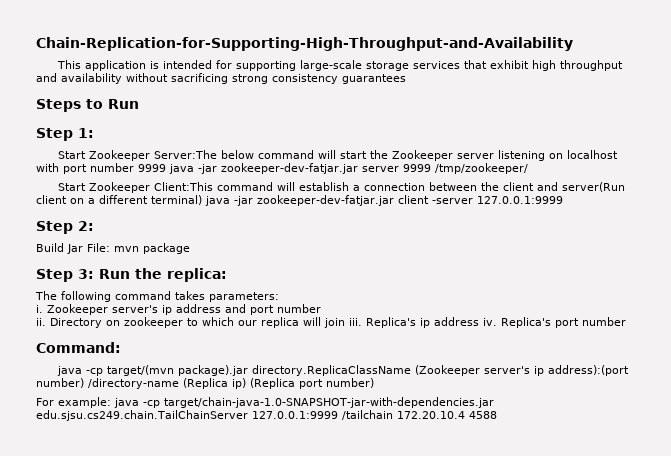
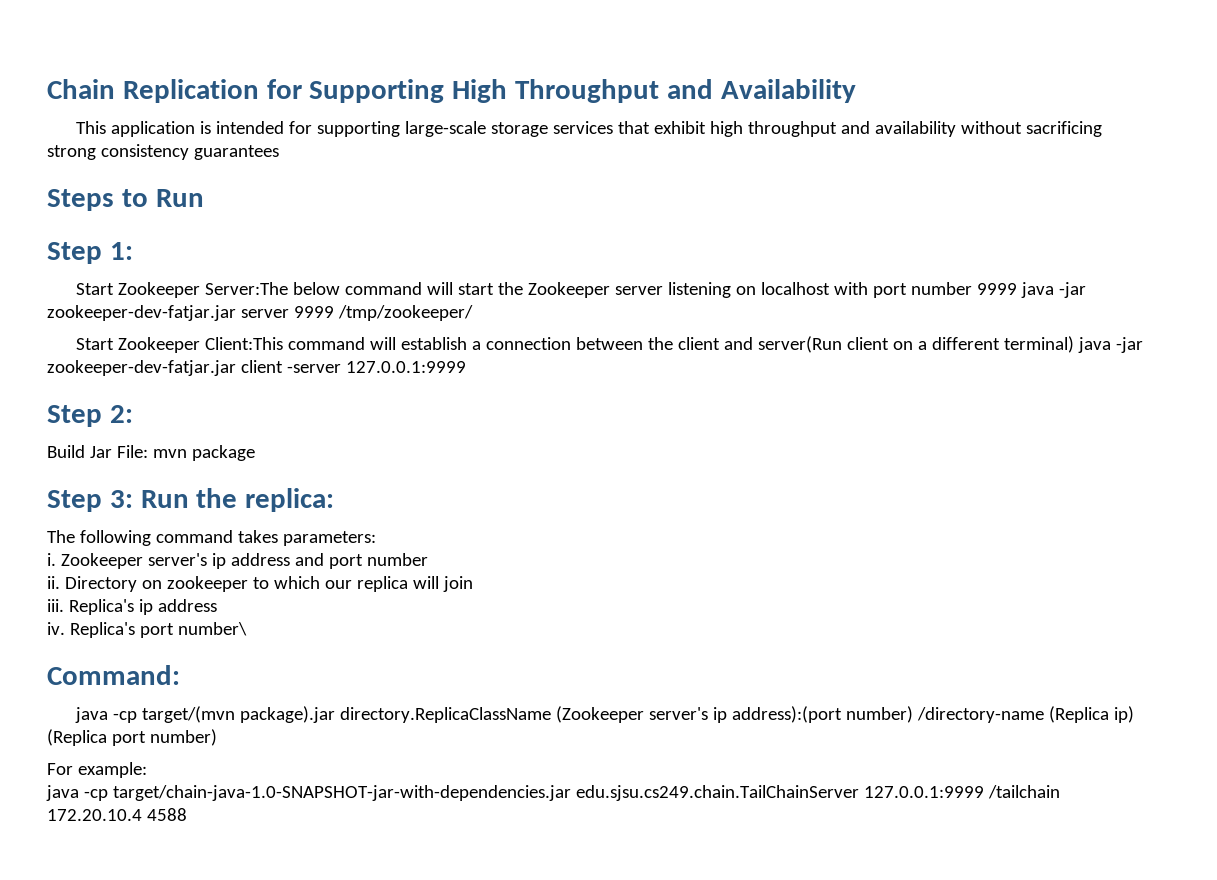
- Chain-Replication-for-Supporting-High-Throughput-and-Availability
+ Chain Replication for Supporting High Throughput and Availability
- Directory on zookeeper to which our replica will join iii.
+ Directory on zookeeper to which our replica will join
+ iii.
- Replica's ip address iv.
+ Replica's ip address
+ iv.
- Replica's port number
+ Replica's port number\
- For example: java -cp target/chain-java-1.0-SNAPSHOT-jar-with-dependencies.jar edu.sjsu.cs249.chain.TailChainServer 127.0.0.1:9999 /tailchain 172.20.10.4 4588
+ For example:
+ java -cp target/chain-java-1.0-SNAPSHOT-jar-with-dependencies.jar edu.sjsu.cs249.chain.TailChainServer 127.0.0.1:9999 /tailchain 172.20.10.4 4588

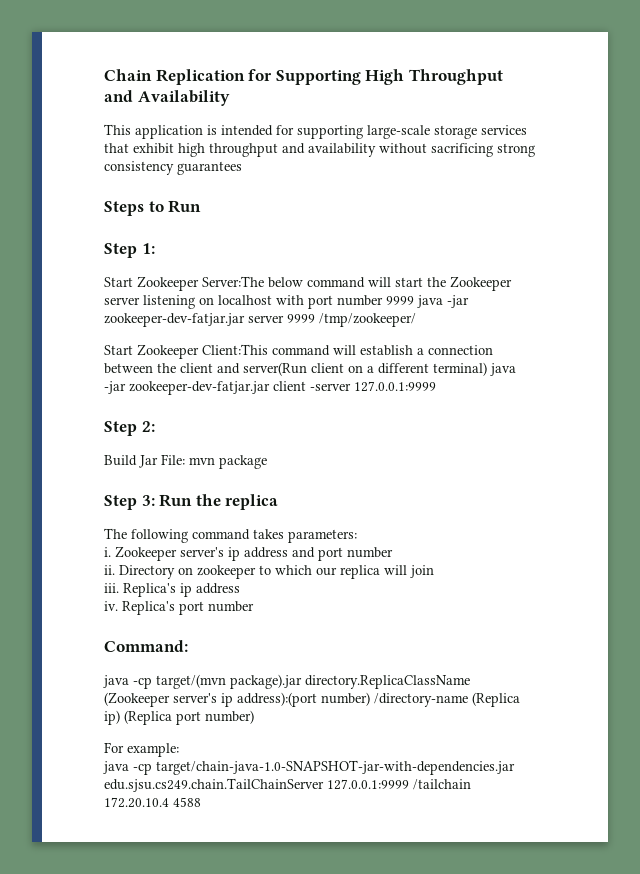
- Step 3: Run the replica:
+ Step 3: Run the replica
- Replica's port number\
+ Replica's port number

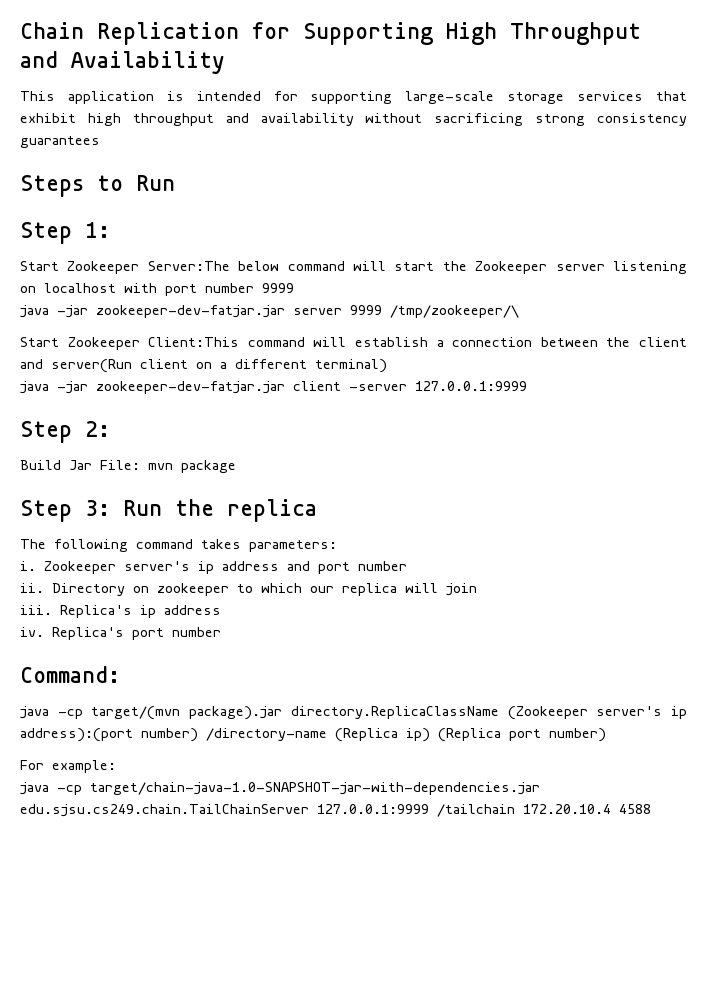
- Start Zookeeper Server:The below command will start the Zookeeper server listening on localhost with port number 9999 java -jar zookeeper-dev-fatjar.jar server 9999 /tmp/zookeeper/
+ Start Zookeeper Server:The below command will start the Zookeeper server listening on localhost with port number 9999
+ java -jar zookeeper-dev-fatjar.jar server 9999 /tmp/zookeeper/\
- Start Zookeeper Client:This command will establish a connection between the client and server(Run client on a different terminal) java -jar zookeeper-dev-fatjar.jar client -server 127.0.0.1:9999
+ Start Zookeeper Client:This command will establish a connection between the client and server(Run client on a different terminal)
+ java -jar zookeeper-dev-fatjar.jar client -server 127.0.0.1:9999

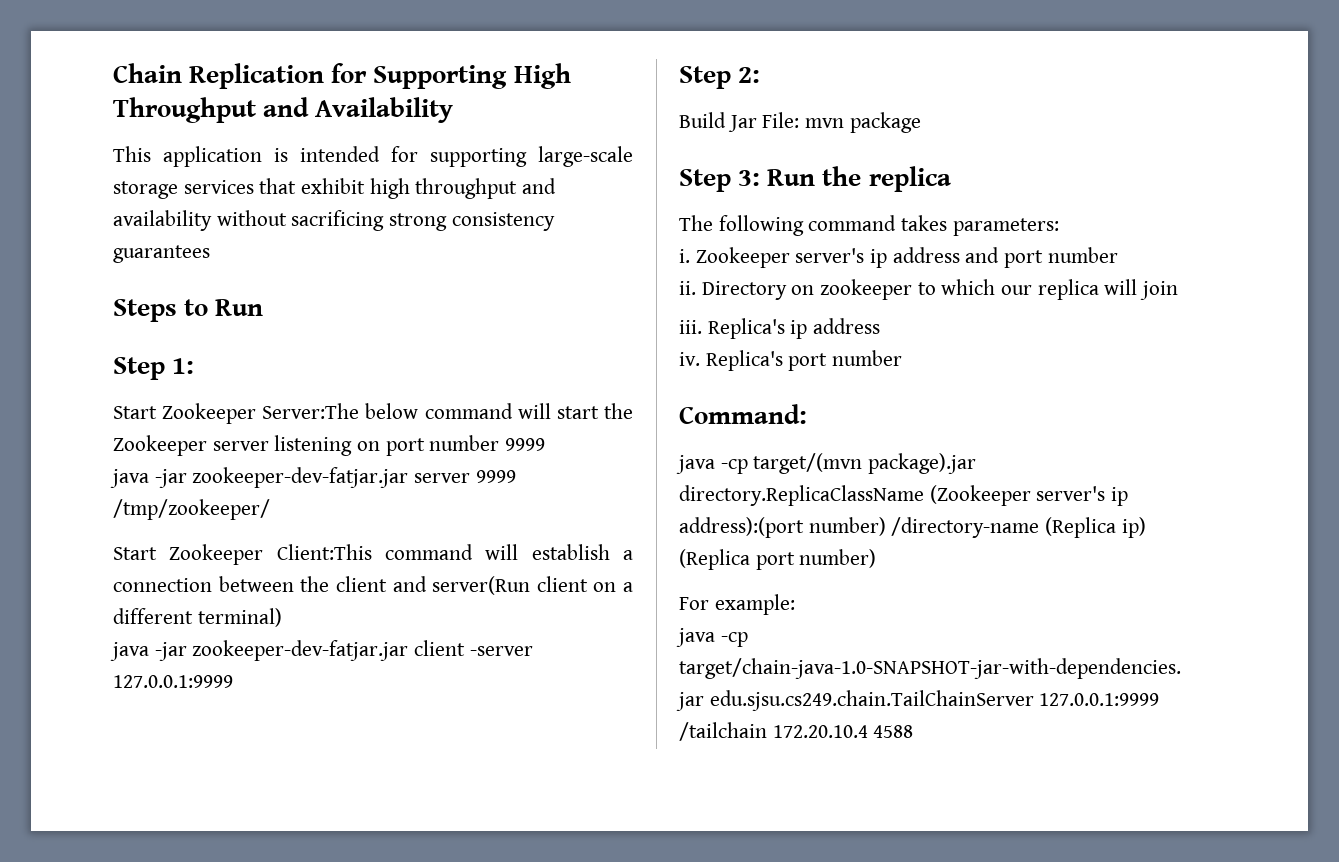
- Start Zookeeper Server:The below command will start the Zookeeper server listening on localhost with port number 9999
+ Start Zookeeper Server:The below command will start the Zookeeper server listening on port number 9999
- java -jar zookeeper-dev-fatjar.jar server 9999 /tmp/zookeeper/\
+ java -jar zookeeper-dev-fatjar.jar server 9999 /tmp/zookeeper/

